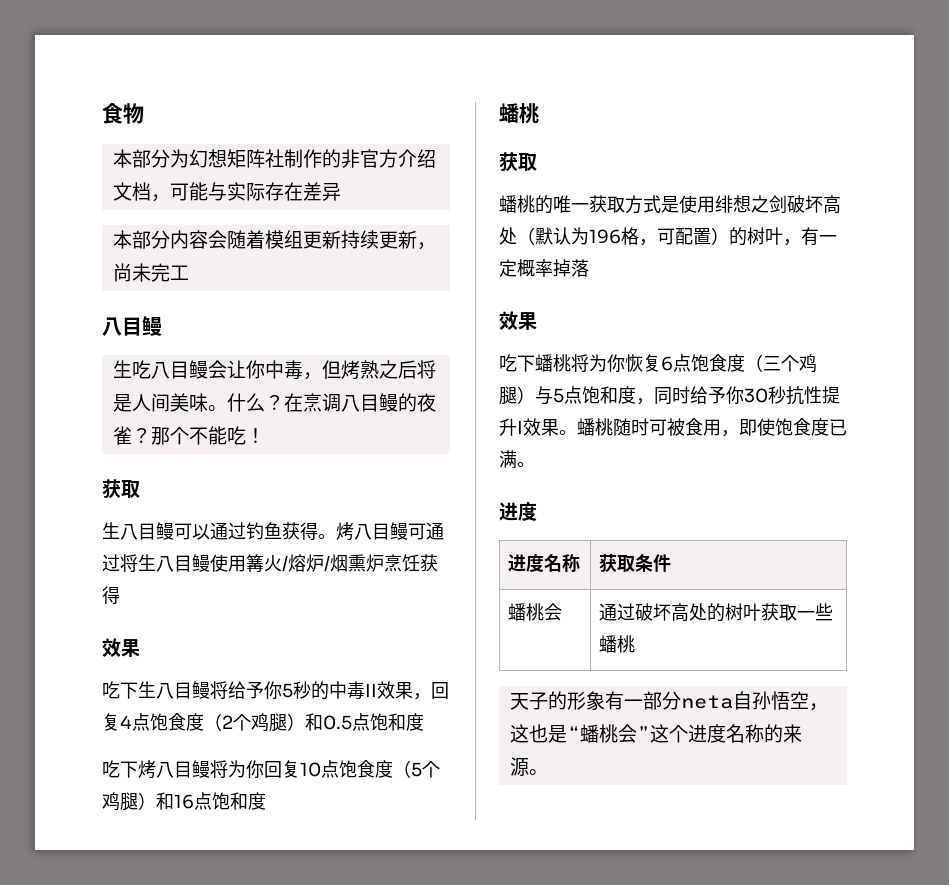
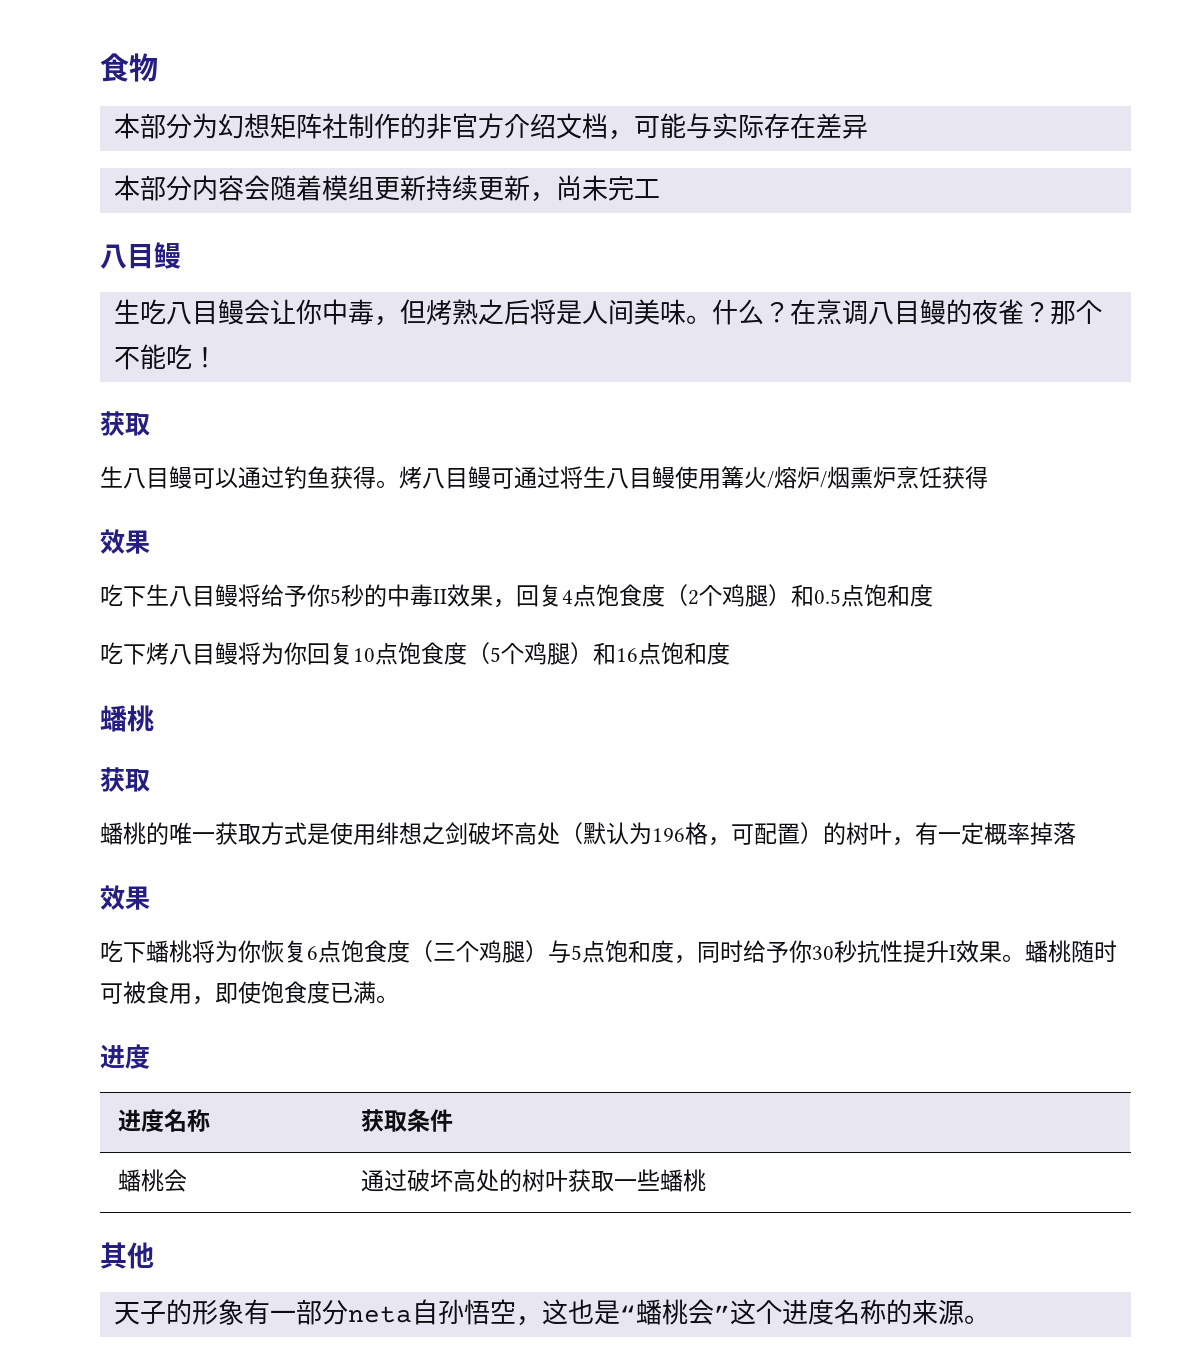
+ 其他

